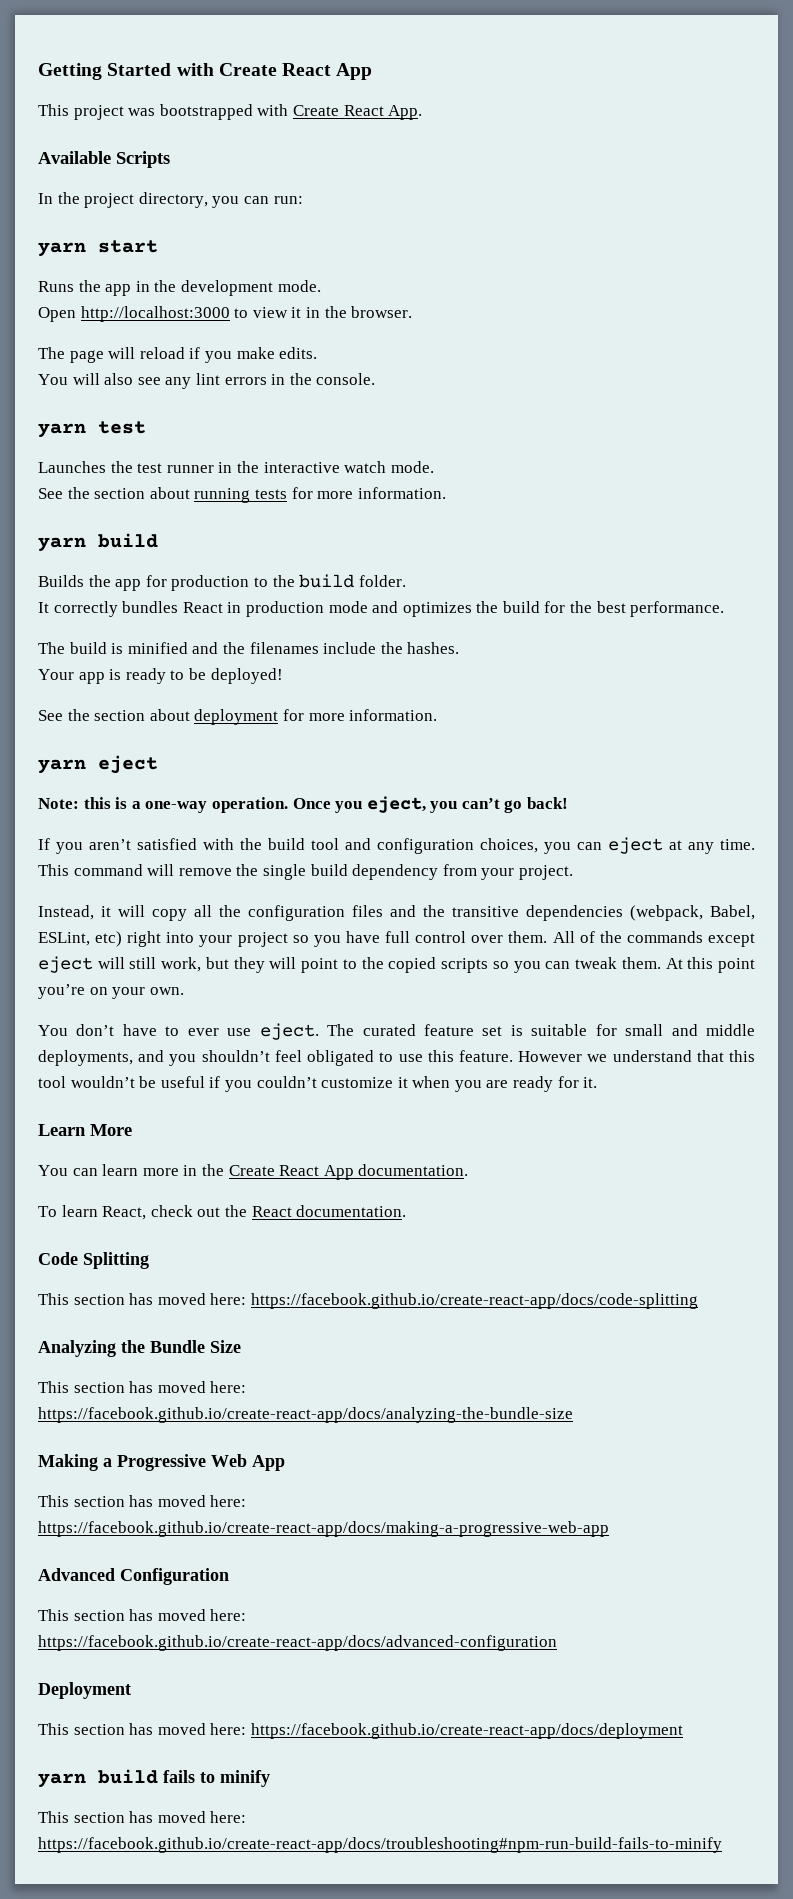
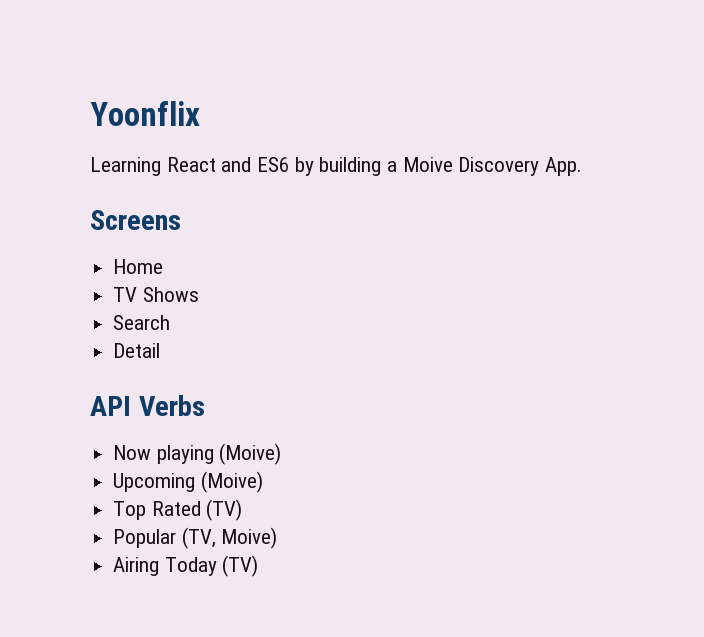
- Getting Started with Create React App
- This project was bootstrapped with Create React App.
- Available Scripts
- In the project directory, you can run:
- yarn start
- Runs the app in the development mode.
- Open http://localhost:3000 to view it in the browser.
- The page will reload if you make edits.
- You will also see any lint errors in the console.
- yarn test
- Launches the test runner in the interactive watch mode.
- See the section about running tests for more information.
- yarn build
- Builds the app for production to the build folder.
- It correctly bundles React in production mode and optimizes the build for the best performance.
- The build is minified and the filenames include the hashes.
- Your app is ready to be deployed!
- See the section about deployment for more information.
- yarn eject
- Note: this is a one-way operation. Once you eject, you can’t go back!
- If you aren’t satisfied with the build tool and configuration choices, you can eject at any time. This command will remove the single build dependency from your project.
- Instead, it will copy all the configuration files and the transitive dependencies (webpack, Babel, ESLint, etc) right into your project so you have full control over them. All of the commands except eject will still work, but they will point to the copied scripts so you can tweak them. At this point you’re on your own.
- You don’t have to ever use eject. The curated feature set is suitable for small and middle deployments, and you shouldn’t feel obligated to use this feature. However we understand that this tool wouldn’t be useful if you couldn’t customize it when you are ready for it.
- Learn More
- You can learn more in the Create React App documentation.
- To learn React, check out the React documentation.
- Code Splitting
- This section has moved here: https://facebook.github.io/create-react-app/docs/code-splitting
- Analyzing the Bundle Size
- This section has moved here: https://facebook.github.io/create-react-app/docs/analyzing-the-bundle-size
- Making a Progressive Web App
- This section has moved here: https://facebook.github.io/create-react-app/docs/making-a-progressive-web-app
- Advanced Configuration
- This section has moved here: https://facebook.github.io/create-react-app/docs/advanced-configuration
- Deployment
- This section has moved here: https://facebook.github.io/create-react-app/docs/deployment
- yarn build fails to minify
- This section has moved here: https://facebook.github.io/create-react-app/docs/troubleshooting#npm-run-build-fails-to-minify
+ Yoonflix
+ Learning React and ES6 by building a Moive Discovery App.
+ Screens
+ Home
+ TV Shows
+ Search
+ Detail
+ API Verbs
+ Now playing (Moive)
+ Upcoming (Moive)
+ Top Rated (TV)
+ Popular (TV, Moive)
+ Airing Today (TV)

